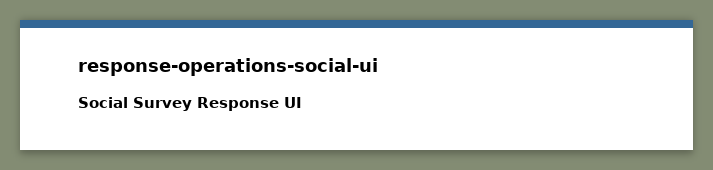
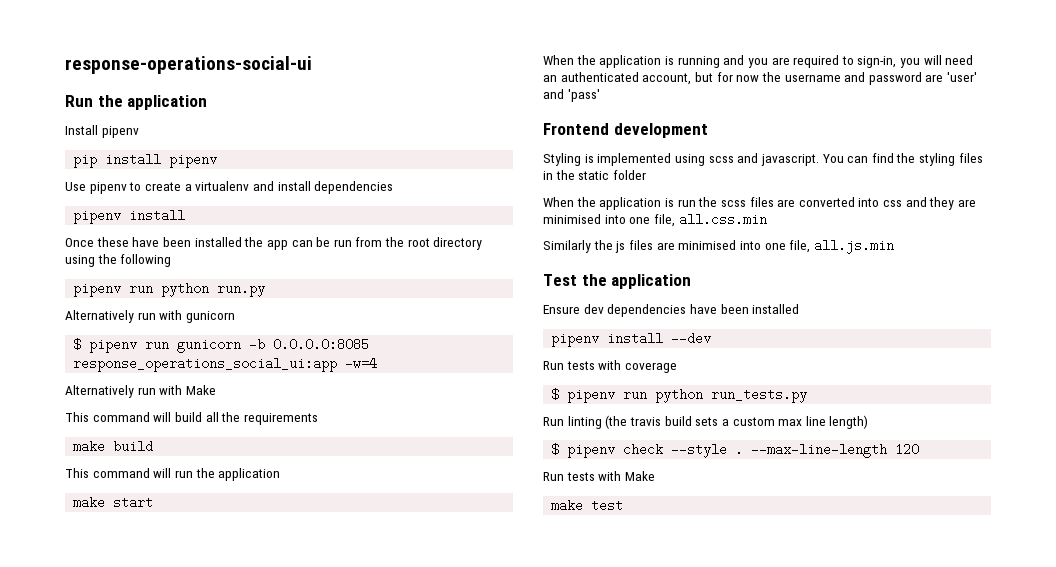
- Social Survey Response UI
+ Run the application
+ Install pipenv
+ pip install pipenv
+ Use pipenv to create a virtualenv and install dependencies
+ pipenv install
+ Once these have been installed the app can be run from the root directory using the following
+ pipenv run python run.py
+ Alternatively run with gunicorn
+ $ pipenv run gunicorn -b 0.0.0.0:8085 response_operations_social_ui:app -w=4
+ Alternatively run with Make
+ This command will build all the requirements
+ make build
+ This command will run the application
+ make start
+ When the application is running and you are required to sign-in, you will need an authenticated account, but for now the username and password are 'user' and 'pass'
+ Frontend development
+ Styling is implemented using scss and javascript. You can find the styling files in the static folder
+ When the application is run the scss files are converted into css and they are minimised into one file, all.css.min
+ Similarly the js files are minimised into one file, all.js.min
+ Test the application
+ Ensure dev dependencies have been installed
+ pipenv install --dev
+ Run tests with coverage
+ $ pipenv run python run_tests.py
+ Run linting (the travis build sets a custom max line length)
+ $ pipenv check --style . --max-line-length 120
+ Run tests with Make
+ make test

